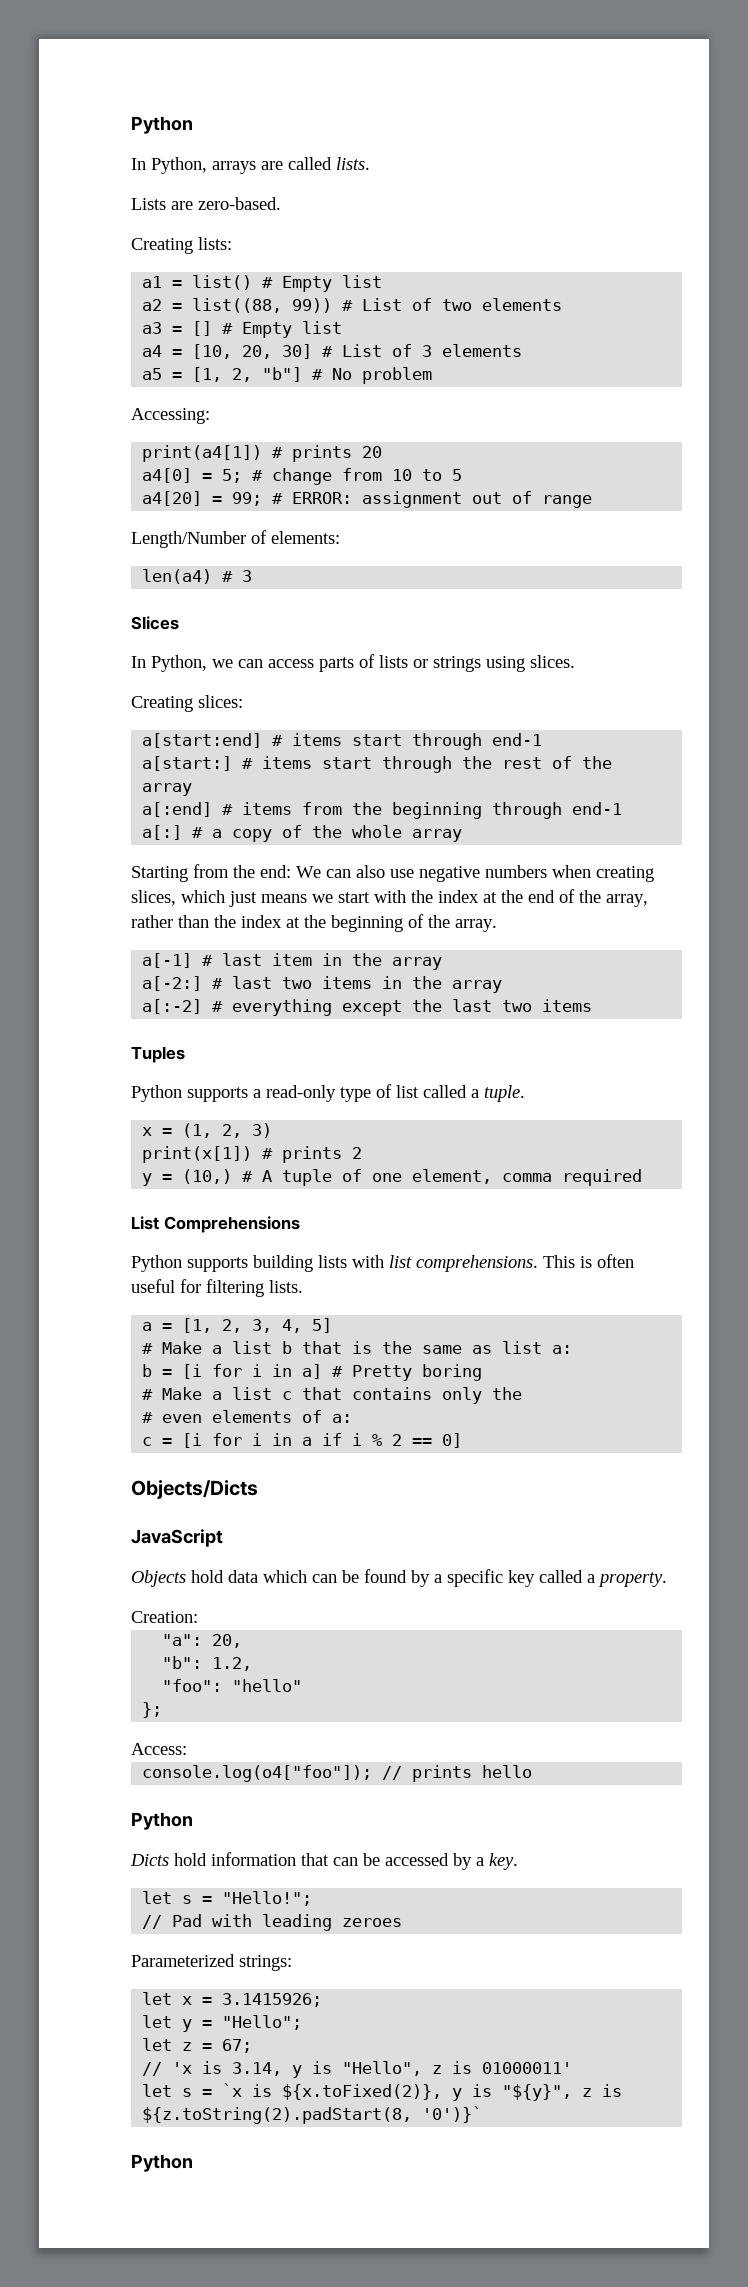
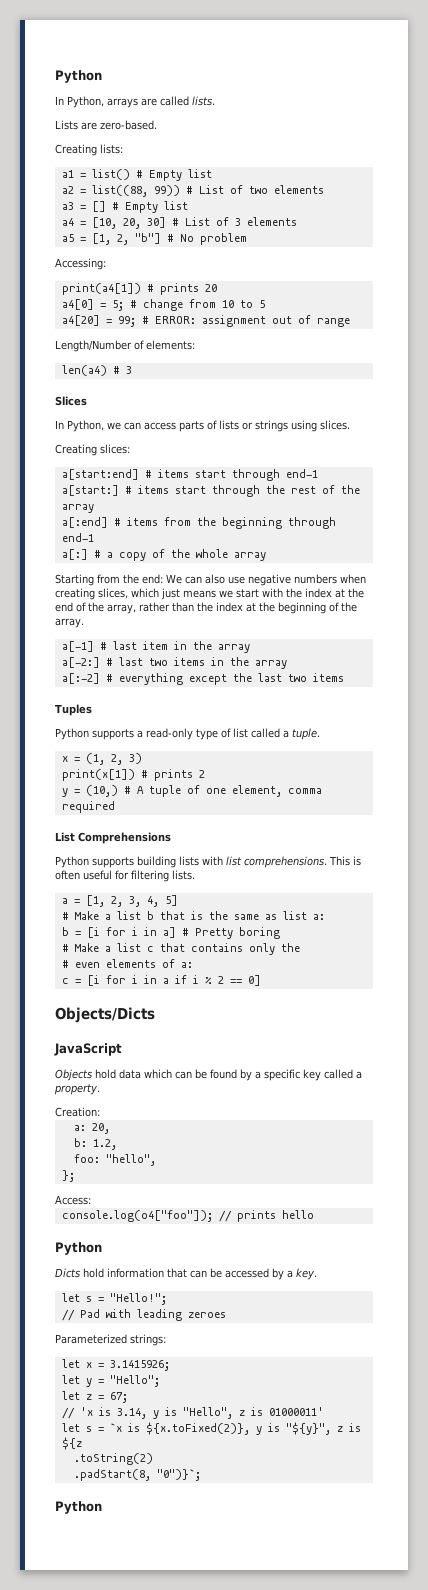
- "a": 20,
+ a: 20,
- "b": 1.2,
+ b: 1.2,
- "foo": "hello"
+ foo: "hello",
- let s = `x is ${x.toFixed(2)}, y is "${y}", z is ${z.toString(2).padStart(8, '0')}`
+ let s = `x is ${x.toFixed(2)}, y is "${y}", z is ${z
+ .toString(2)
+ .padStart(8, "0")}`;

